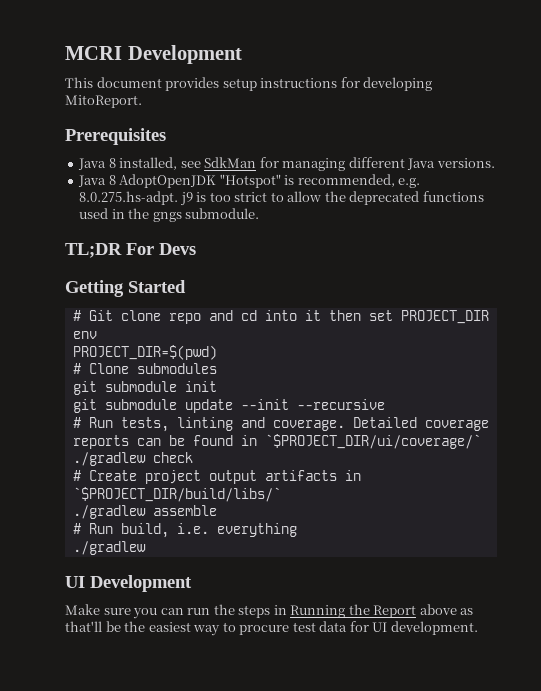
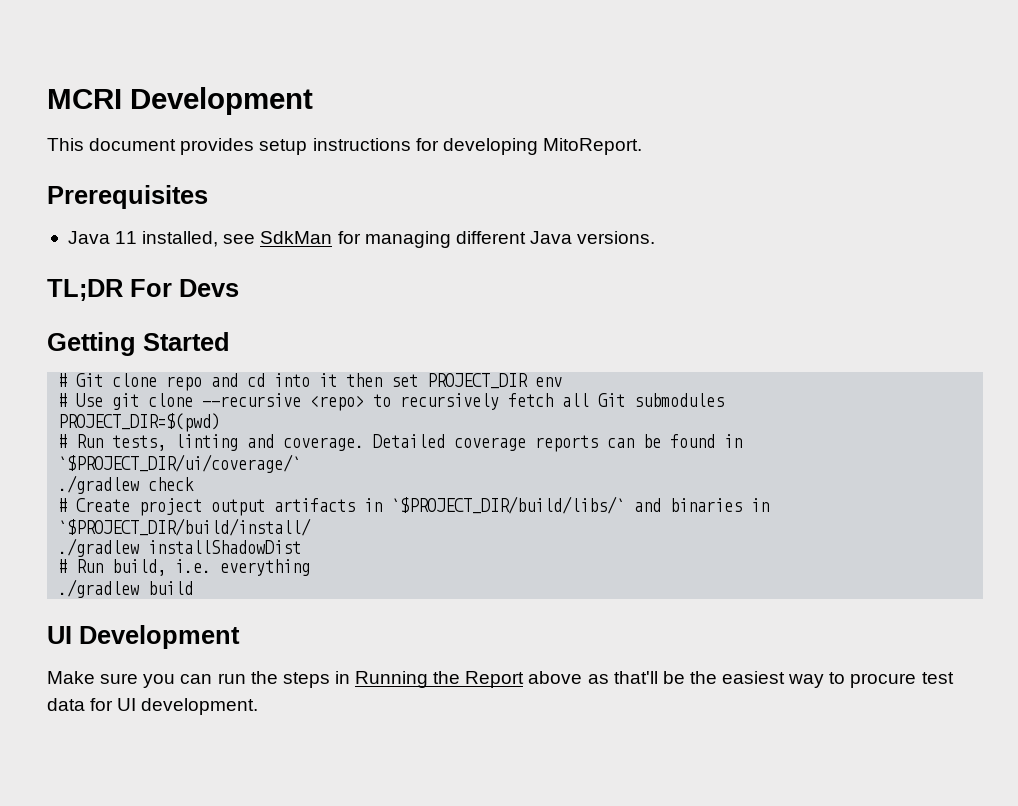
- Java 8 installed, see SdkMan for managing different Java versions.
+ Java 11 installed, see SdkMan for managing different Java versions.
- Java 8 AdoptOpenJDK "Hotspot" is recommended, e.g. 8.0.275.hs-adpt. j9 is too strict to allow the deprecated functions used in the gngs submodule.
+ # Use git clone --recursive <repo> to recursively fetch all Git submodules
  PROJECT_DIR=$(pwd)
- # Clone submodules
- git submodule init
- git submodule update --init --recursive
- # Create project output artifacts in `$PROJECT_DIR/build/libs/`
- ./gradlew assemble
+ # Create project output artifacts in `$PROJECT_DIR/build/libs/` and binaries in `$PROJECT_DIR/build/install/
+ ./gradlew installShadowDist
  # Run build, i.e. everything
- ./gradlew
+ ./gradlew build

